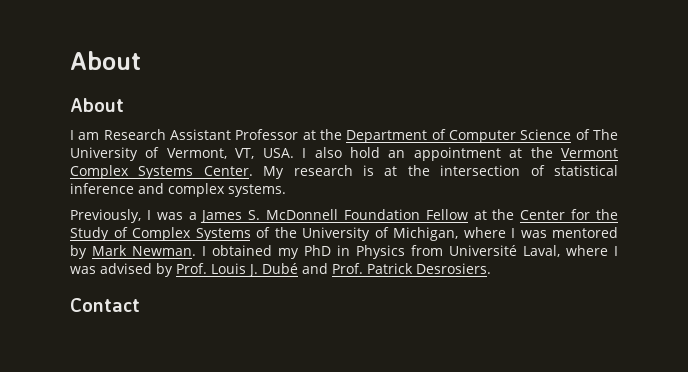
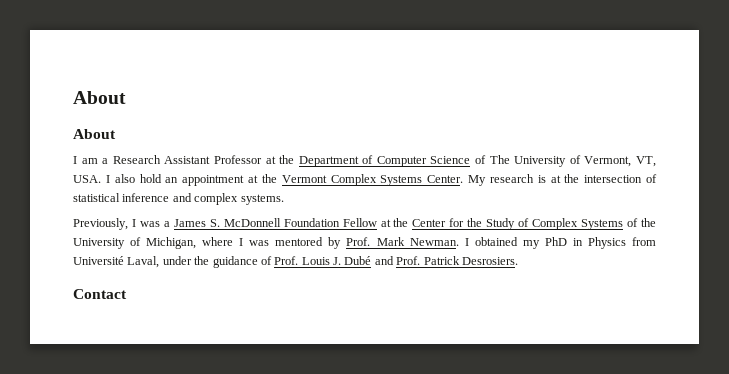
- I am Research Assistant Professor at the Department of Computer Science of The University of Vermont, VT, USA. I also hold an appointment at the Vermont Complex Systems Center.
+ I am a Research Assistant Professor at the Department of Computer Science of The University of Vermont, VT, USA. I also hold an appointment at the Vermont Complex Systems Center.
- Previously, I was a James S. McDonnell Foundation Fellow at the Center for the Study of Complex Systems of the University of Michigan, where I was mentored by Mark Newman.
+ Previously, I was a James S. McDonnell Foundation Fellow at the Center for the Study of Complex Systems of the University of Michigan, where I was mentored by Prof. Mark Newman.
- I obtained my PhD in Physics from Université Laval, where I was advised by Prof. Louis J. Dubé and Prof. Patrick Desrosiers.
+ I obtained my PhD in Physics from Université Laval, under the guidance of Prof. Louis J. Dubé and Prof. Patrick Desrosiers.

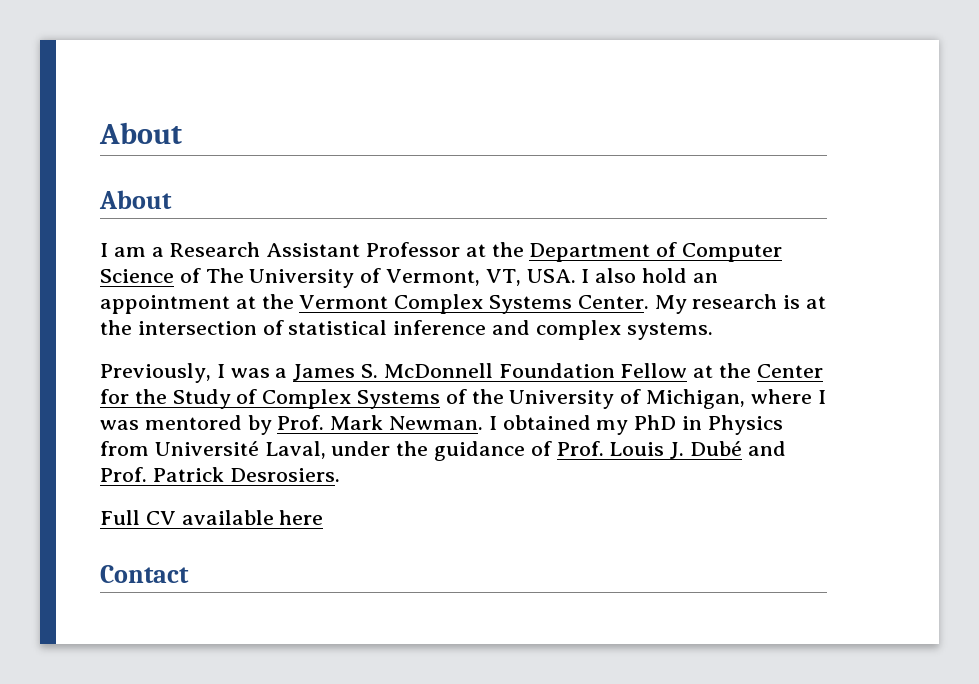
+ Full CV available here

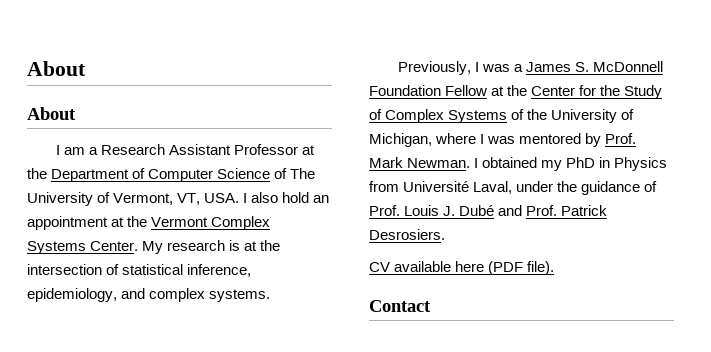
- My research is at the intersection of statistical inference and complex systems.
+ My research is at the intersection of statistical inference, epidemiology, and complex systems.
- Full CV available here
+ CV available here (PDF file).

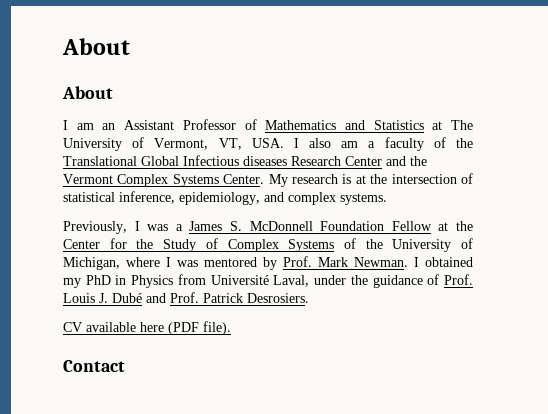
- I am a Research Assistant Professor at the Department of Computer Science of The University of Vermont, VT, USA. I also hold an appointment at the Vermont Complex Systems Center.
+ I am an Assistant Professor of Mathematics and Statistics at The University of Vermont, VT, USA. I also am a faculty of the Translational Global Infectious diseases Research Center and the Vermont Complex Systems Center.

